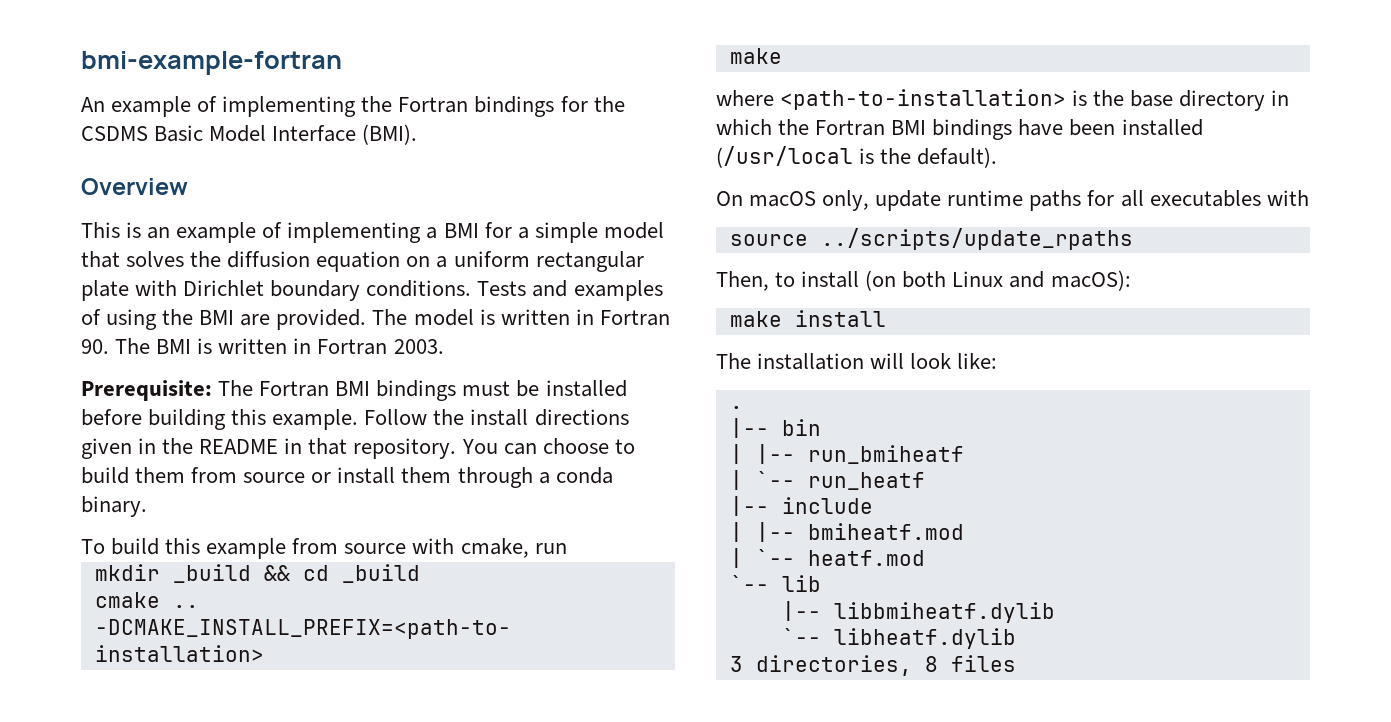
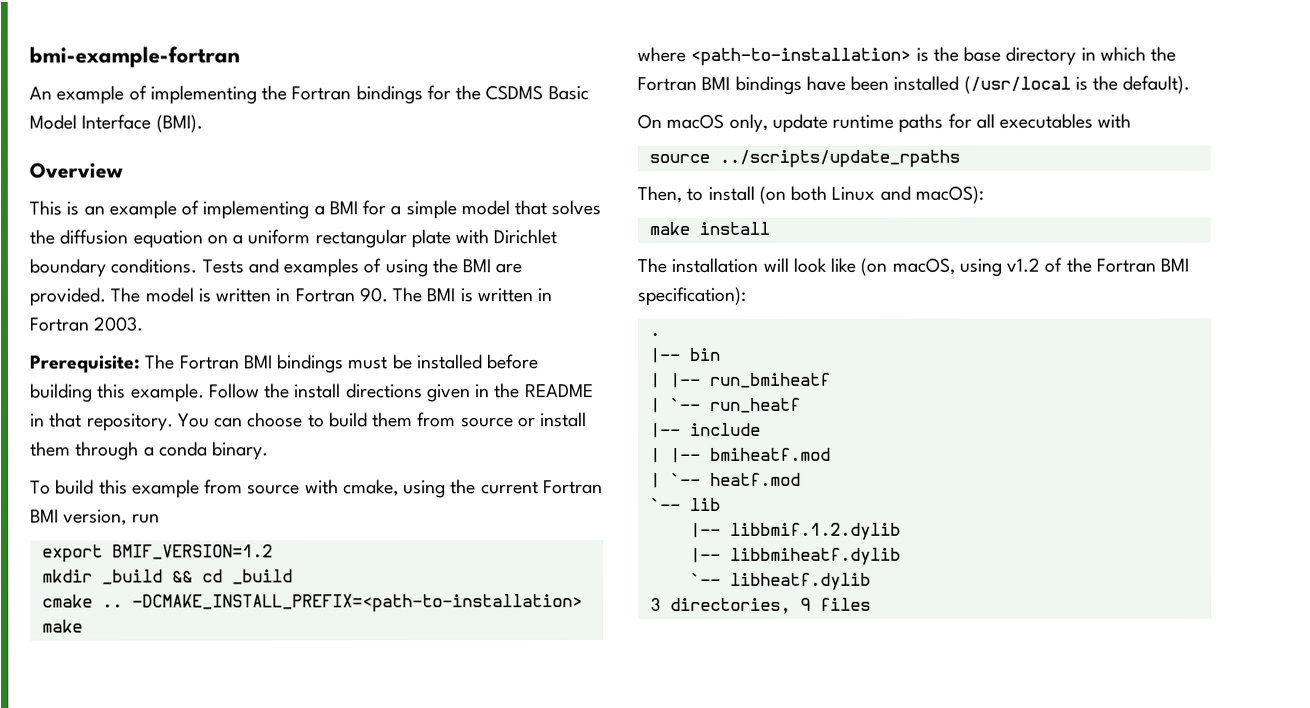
- To build this example from source with cmake, run
+ To build this example from source with cmake, using the current Fortran BMI version, run
+ export BMIF_VERSION=1.2
- The installation will look like:
+ The installation will look like (on macOS, using v1.2 of the Fortran BMI specification):
+ |-- libbmif.1.2.dylib
- 3 directories, 8 files
+ 3 directories, 9 files

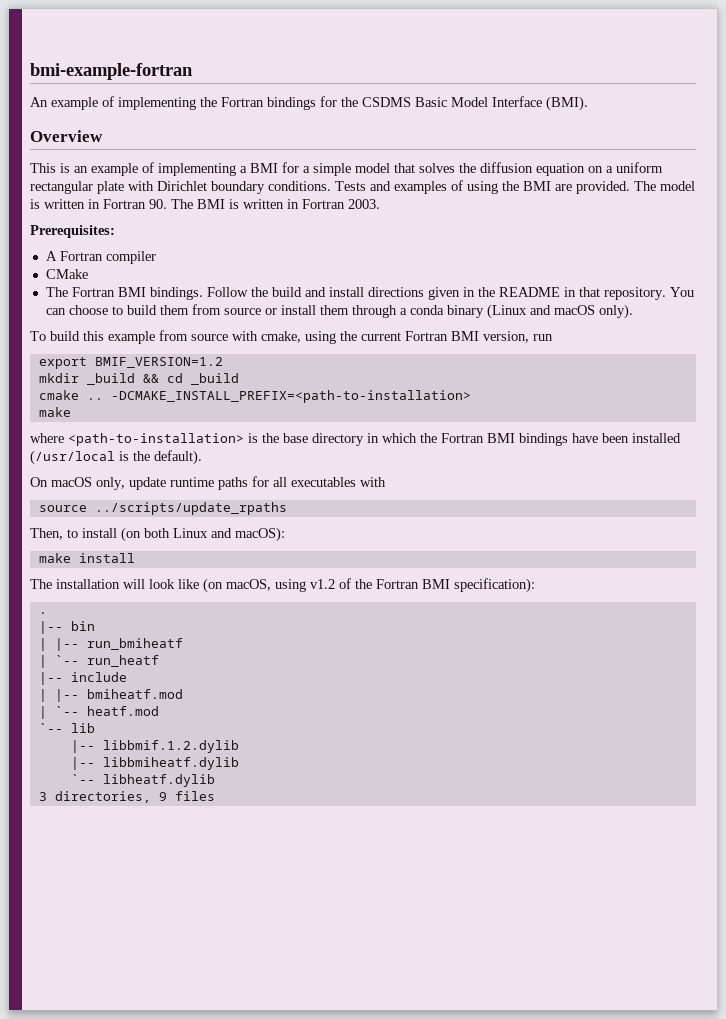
- Prerequisite: The Fortran BMI bindings must be installed before building this example. Follow the install directions given in the README in that repository.
+ Prerequisites:
+ A Fortran compiler
+ CMake
+ The Fortran BMI bindings. Follow the build and install directions given in the README in that repository.
- You can choose to build them from source or install them through a conda binary.
+ You can choose to build them from source or install them through a conda binary (Linux and macOS only).

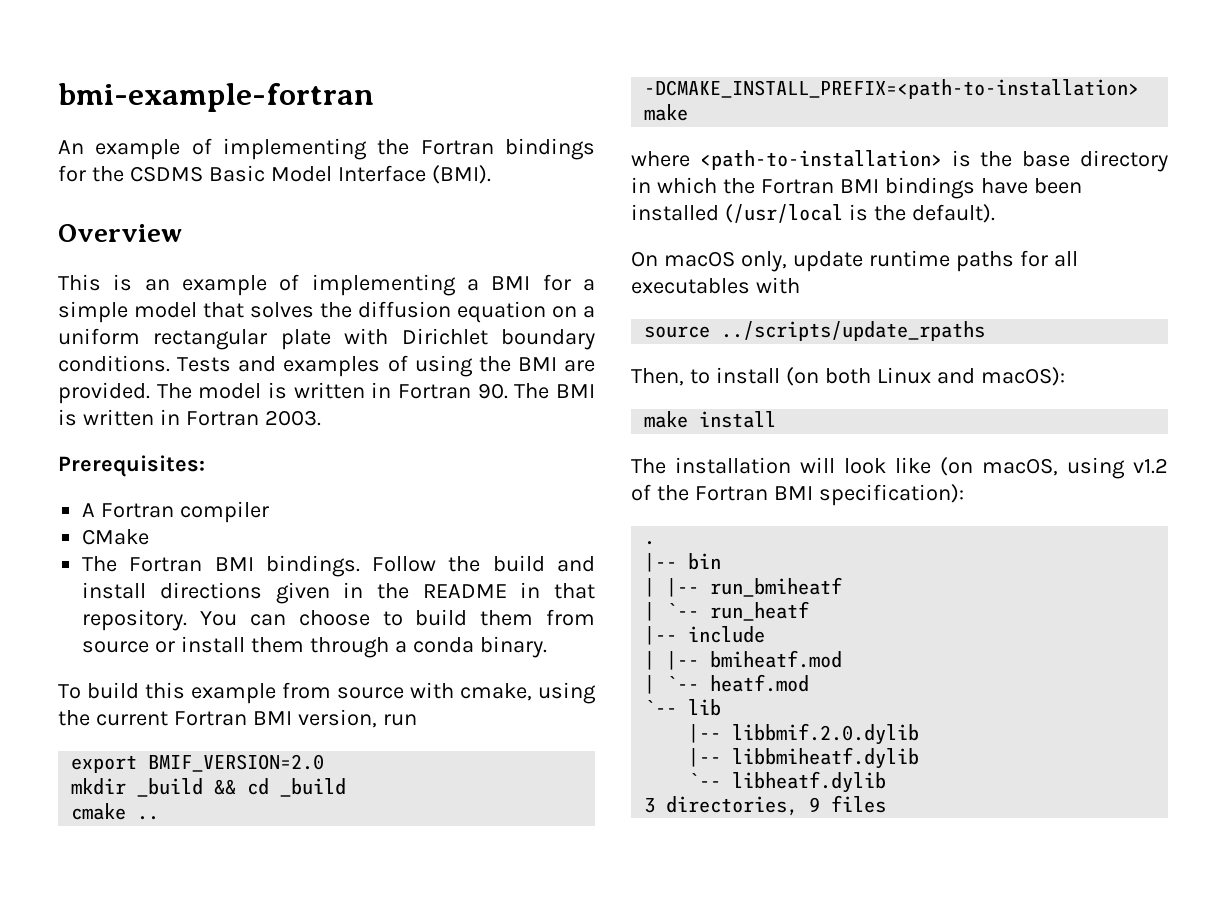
- You can choose to build them from source or install them through a conda binary (Linux and macOS only).
+ You can choose to build them from source or install them through a conda binary.
- export BMIF_VERSION=1.2
+ export BMIF_VERSION=2.0
- |-- libbmif.1.2.dylib
+ |-- libbmif.2.0.dylib

